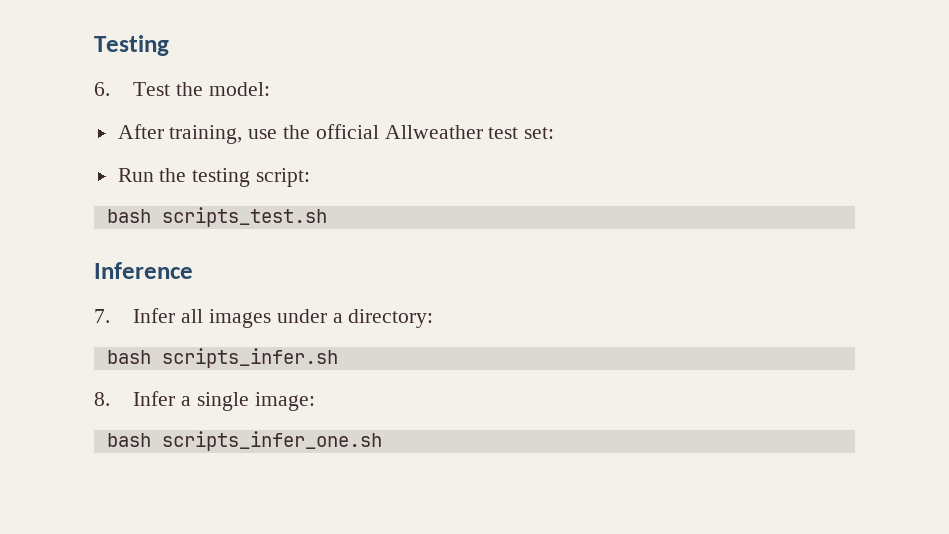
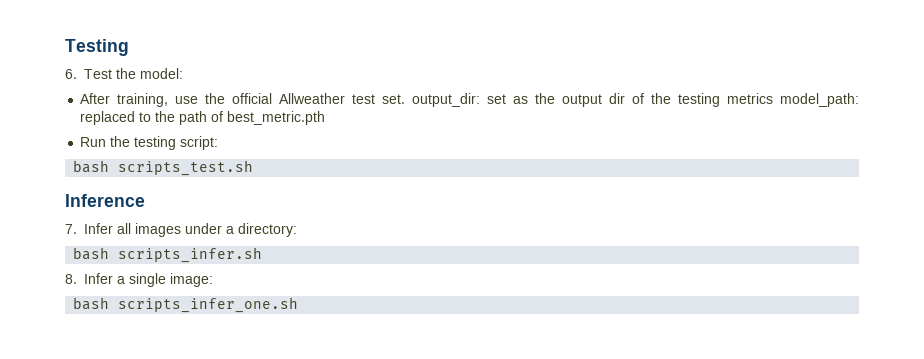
- After training, use the official Allweather test set:
+ After training, use the official Allweather test set. output_dir: set as the output dir of the testing metrics model_path: replaced to the path of best_metric.pth

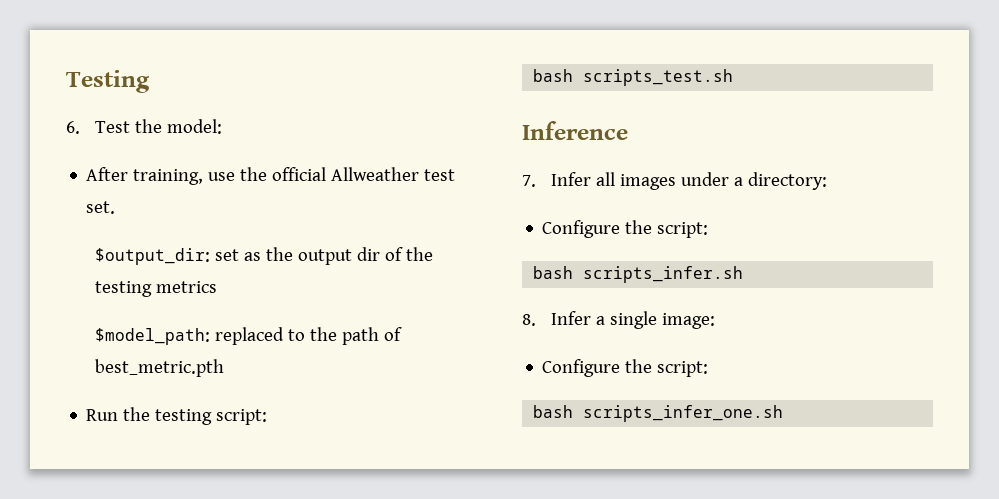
- After training, use the official Allweather test set. output_dir: set as the output dir of the testing metrics model_path: replaced to the path of best_metric.pth
+ After training, use the official Allweather test set.
+ $output_dir: set as the output dir of the testing metrics
+ $model_path: replaced to the path of best_metric.pth
  7. Infer all images under a directory:
+ Configure the script:
  8. Infer a single image:
+ Configure the script:

